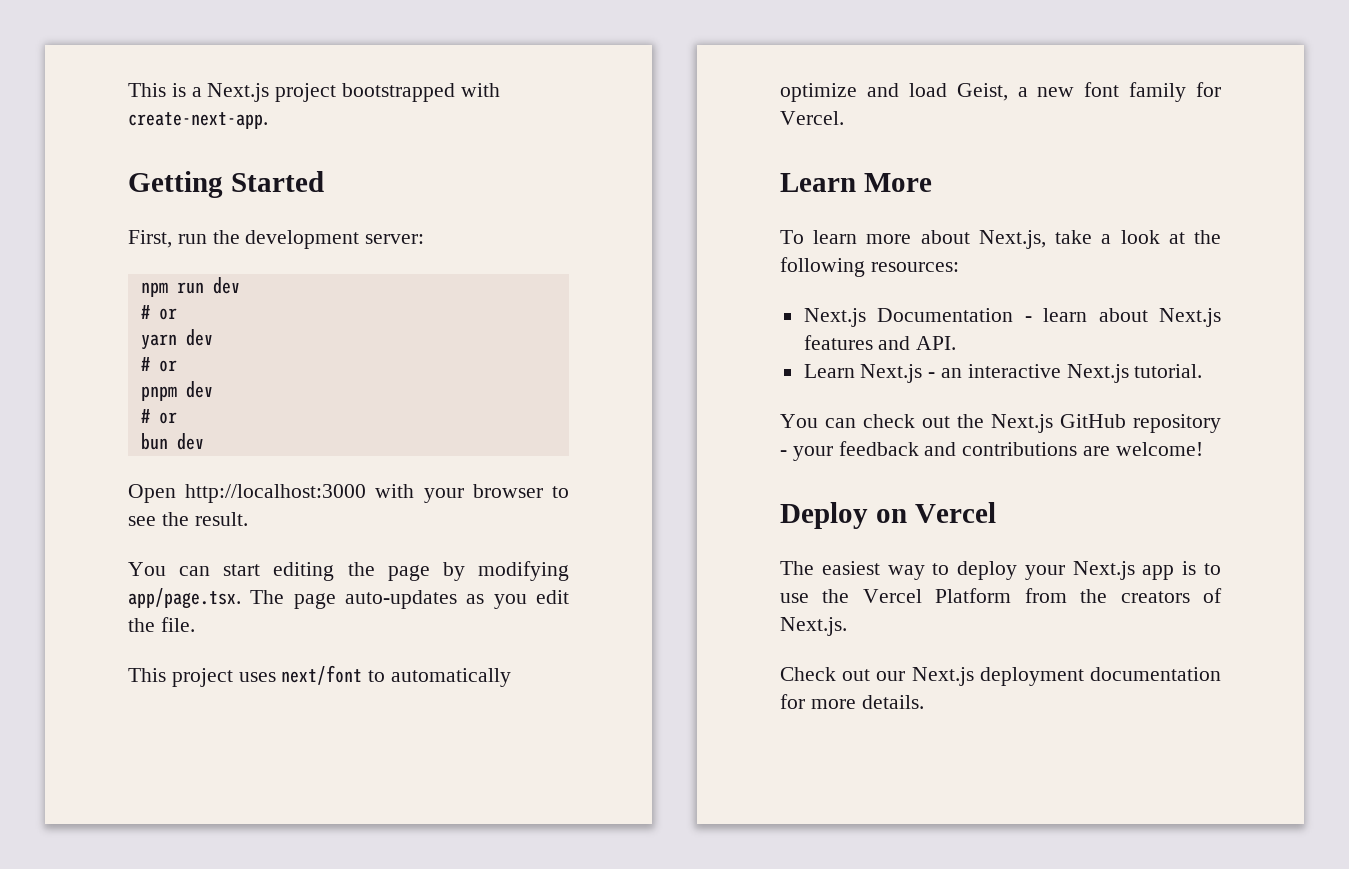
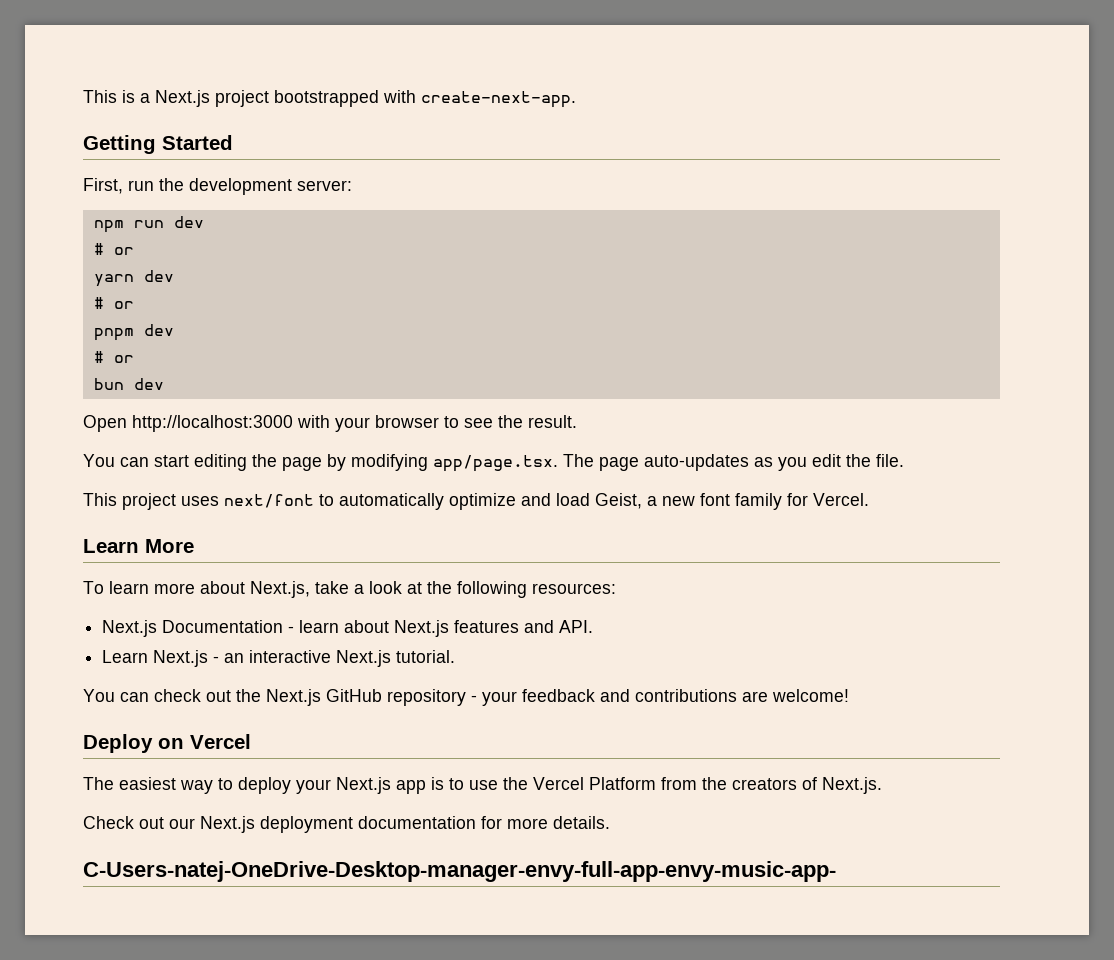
+ C-Users-natej-OneDrive-Desktop-manager-envy-full-app-envy-music-app-

